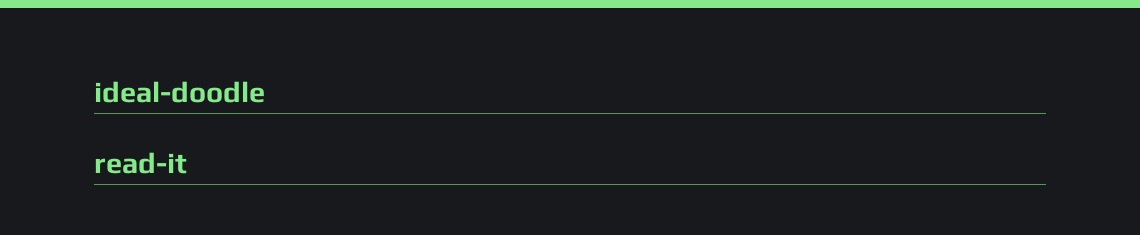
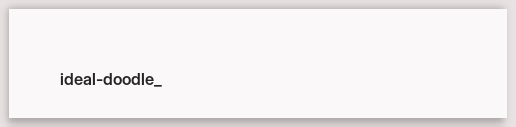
- ideal-doodle
- read-it
+ ideal-doodle_

